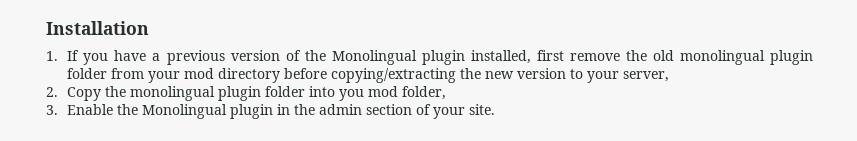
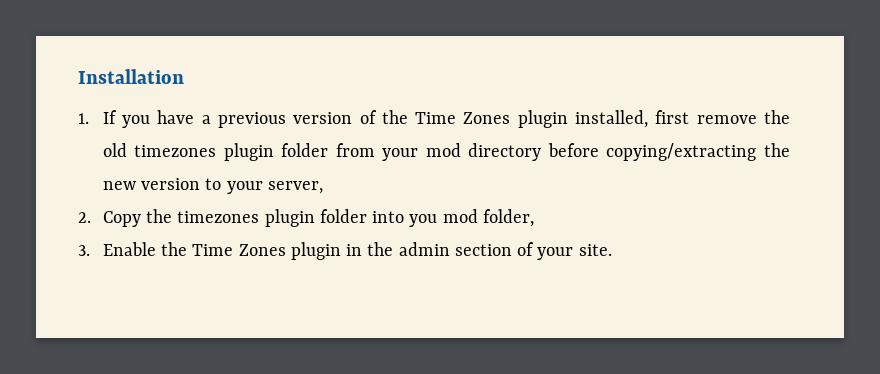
- 1. If you have a previous version of the Monolingual plugin installed, first remove the old monolingual plugin folder from your mod directory before copying/extracting the new version to your server,
+ 1. If you have a previous version of the Time Zones plugin installed, first remove the old timezones plugin folder from your mod directory before copying/extracting the new version to your server,
- 2. Copy the monolingual plugin folder into you mod folder,
+ 2. Copy the timezones plugin folder into you mod folder,
- 3. Enable the Monolingual plugin in the admin section of your site.
+ 3. Enable the Time Zones plugin in the admin section of your site.

